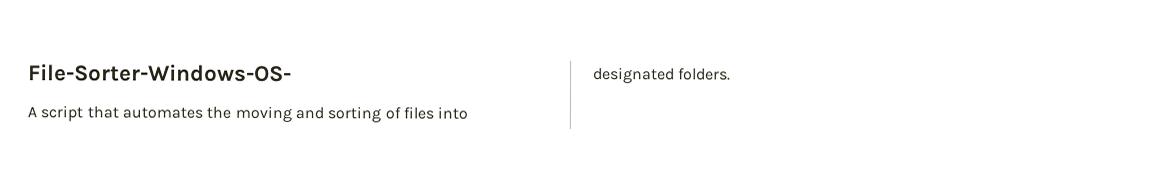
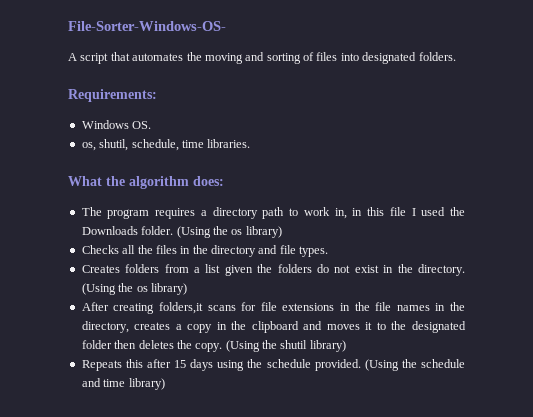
+ Requirements:
+ Windows OS.
+ os, shutil, schedule, time libraries.
+ What the algorithm does:
+ The program requires a directory path to work in, in this file I used the Downloads folder. (Using the os library)
+ Checks all the files in the directory and file types.
+ Creates folders from a list given the folders do not exist in the directory. (Using the os library)
+ After creating folders,it scans for file extensions in the file names in the directory, creates a copy in the clipboard and moves it to the designated folder then deletes the copy. (Using the shutil library)
+ Repeats this after 15 days using the schedule provided. (Using the schedule and time library)

